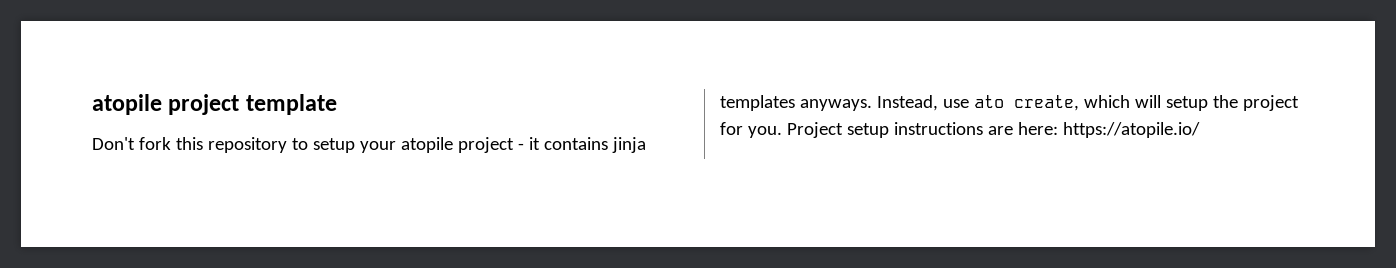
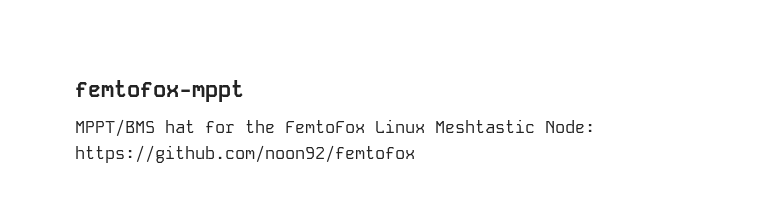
- atopile project template
- Don't fork this repository to setup your atopile project - it contains jinja templates anyways. Instead, use ato create, which will setup the project for you. Project setup instructions are here: https://atopile.io/
+ femtofox-mppt
+ MPPT/BMS hat for the FemtoFox Linux Meshtastic Node: https://github.com/noon92/femtofox

